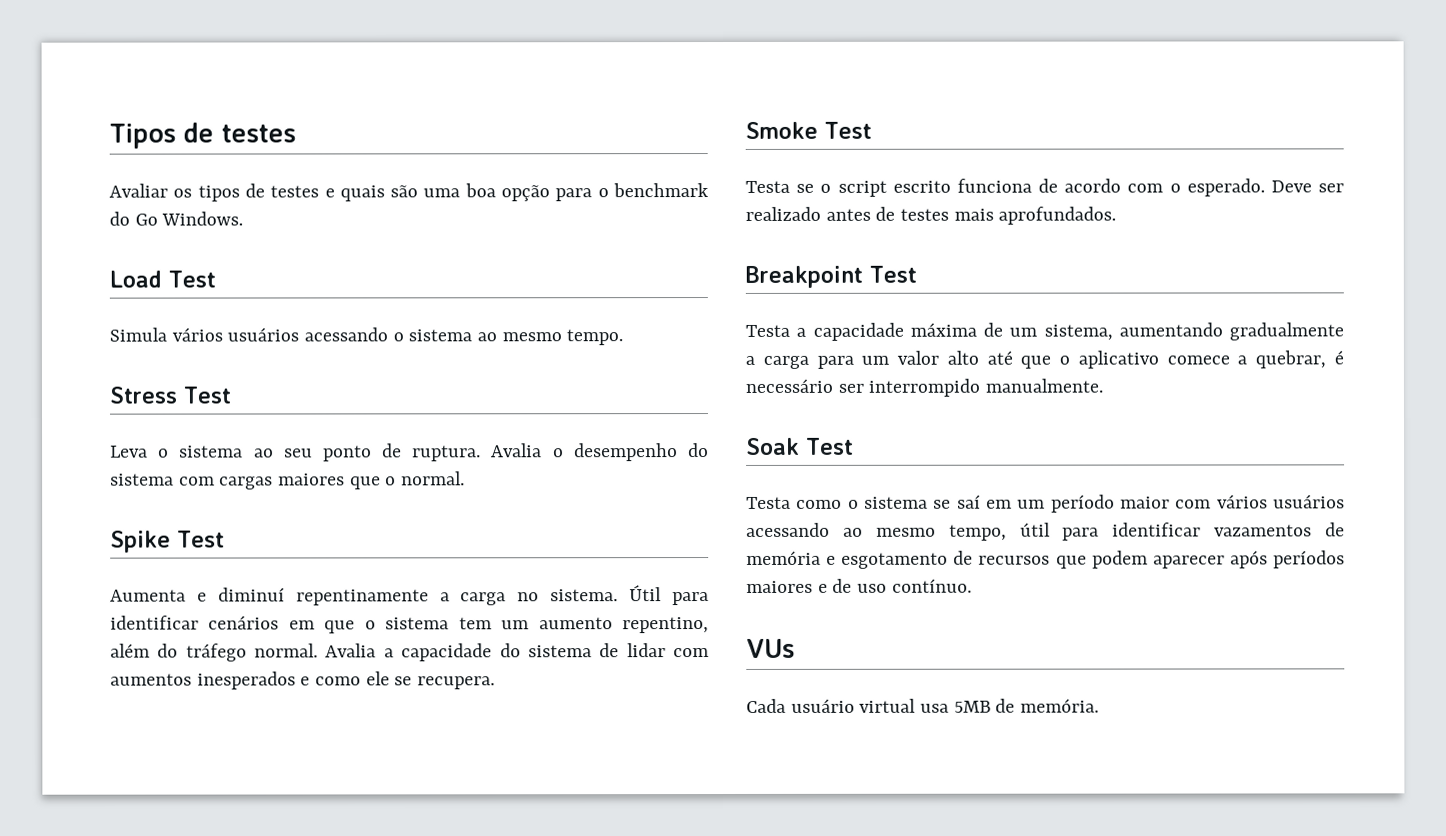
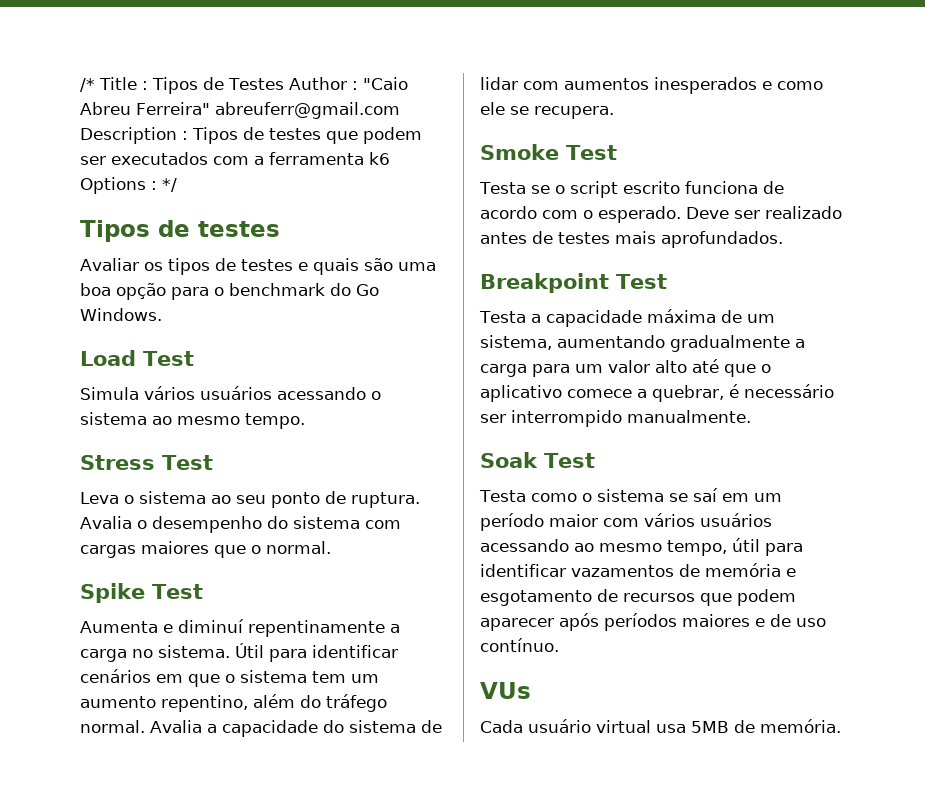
+ /* Title : Tipos de Testes Author : "Caio Abreu Ferreira" abreuferr@gmail.com Description : Tipos de testes que podem ser executados com a ferramenta k6 Options : */

